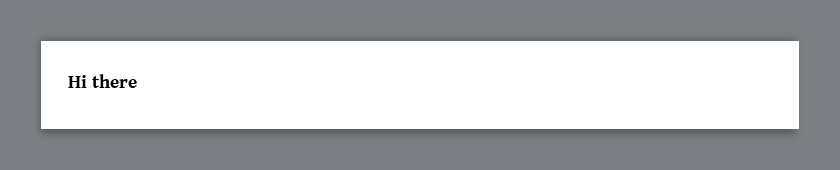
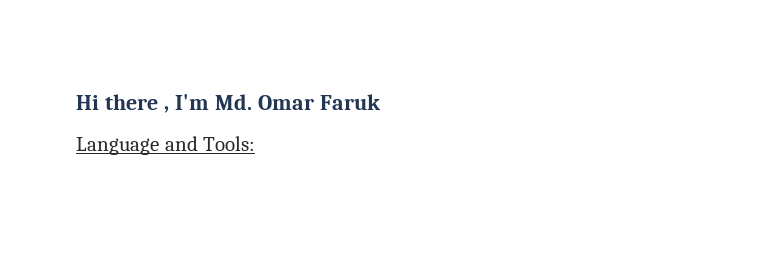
- Hi there
+ Hi there , I'm Md. Omar Faruk
+ Language and Tools:

